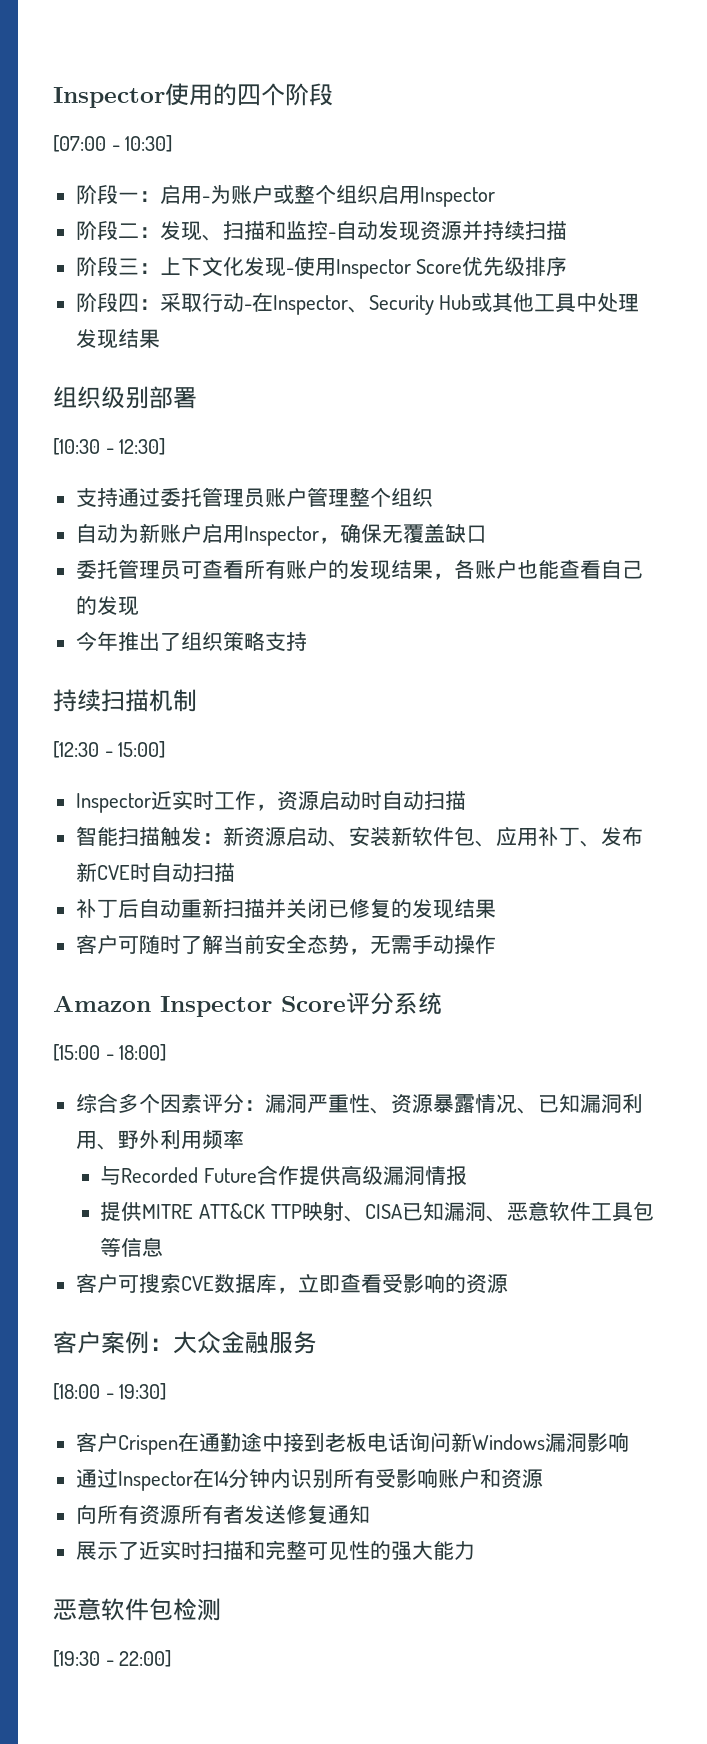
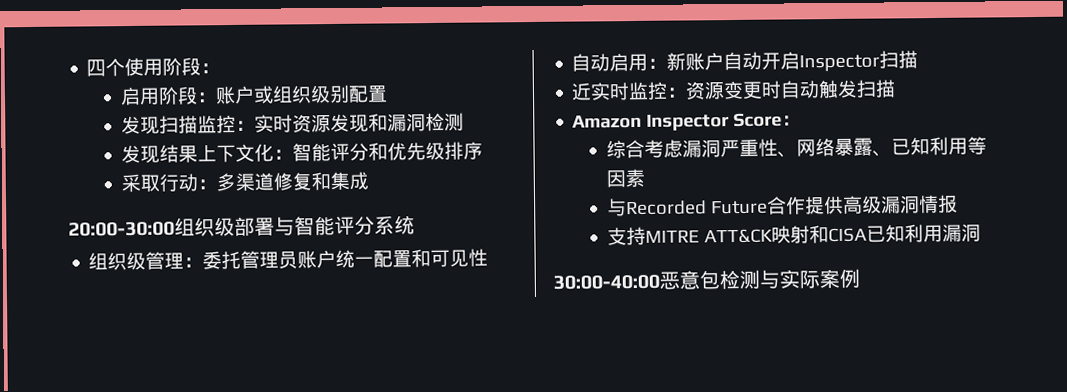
- Inspector使用的四个阶段
- [07:00 - 10:30]
- 阶段一：启用-为账户或整个组织启用Inspector
- 阶段二：发现、扫描和监控-自动发现资源并持续扫描
- 阶段三：上下文化发现-使用Inspector Score优先级排序
- 阶段四：采取行动-在Inspector、Security Hub或其他工具中处理发现结果
- 组织级别部署
- [10:30 - 12:30]
- 支持通过委托管理员账户管理整个组织
- 自动为新账户启用Inspector，确保无覆盖缺口
- 委托管理员可查看所有账户的发现结果，各账户也能查看自己的发现
- 今年推出了组织策略支持
- 持续扫描机制
- [12:30 - 15:00]
- Inspector近实时工作，资源启动时自动扫描
- 智能扫描触发：新资源启动、安装新软件包、应用补丁、发布新CVE时自动扫描
- 补丁后自动重新扫描并关闭已修复的发现结果
- 客户可随时了解当前安全态势，无需手动操作
- Amazon Inspector Score评分系统
- [15:00 - 18:00]
- 综合多个因素评分：漏洞严重性、资源暴露情况、已知漏洞利用、野外利用频率
+ 四个使用阶段：
+ 启用阶段：账户或组织级别配置
+ 发现扫描监控：实时资源发现和漏洞检测
+ 发现结果上下文化：智能评分和优先级排序
+ 采取行动：多渠道修复和集成
+ 20:00-30:00组织级部署与智能评分系统
+ 组织级管理：委托管理员账户统一配置和可见性
+ 自动启用：新账户自动开启Inspector扫描
+ 近实时监控：资源变更时自动触发扫描
+ Amazon Inspector Score：
+ 综合考虑漏洞严重性、网络暴露、已知利用等因素
- 提供MITRE ATT&CK TTP映射、CISA已知漏洞、恶意软件工具包等信息
- 客户可搜索CVE数据库，立即查看受影响的资源
- 客户案例：大众金融服务
- [18:00 - 19:30]
- 客户Crispen在通勤途中接到老板电话询问新Windows漏洞影响
- 通过Inspector在14分钟内识别所有受影响账户和资源
- 向所有资源所有者发送修复通知
- 展示了近实时扫描和完整可见性的强大能力
- 恶意软件包检测
- [19:30 - 22:00]
+ 支持MITRE ATT&CK映射和CISA已知利用漏洞
+ 30:00-40:00恶意包检测与实际案例

